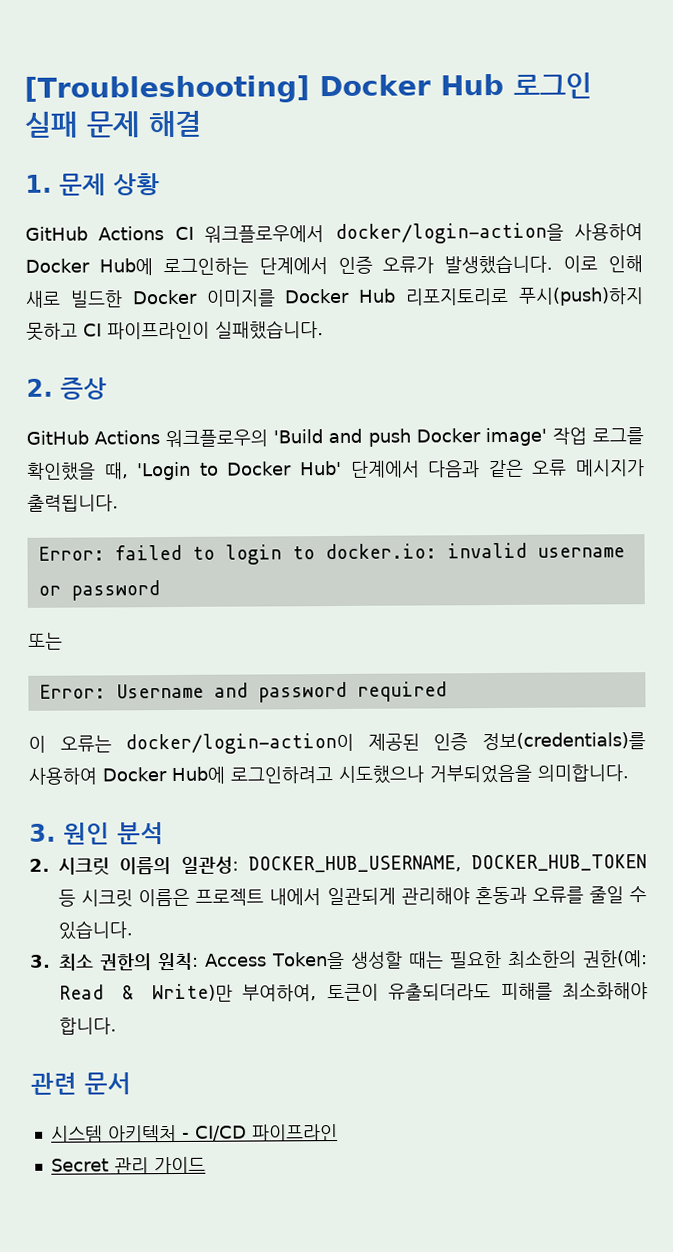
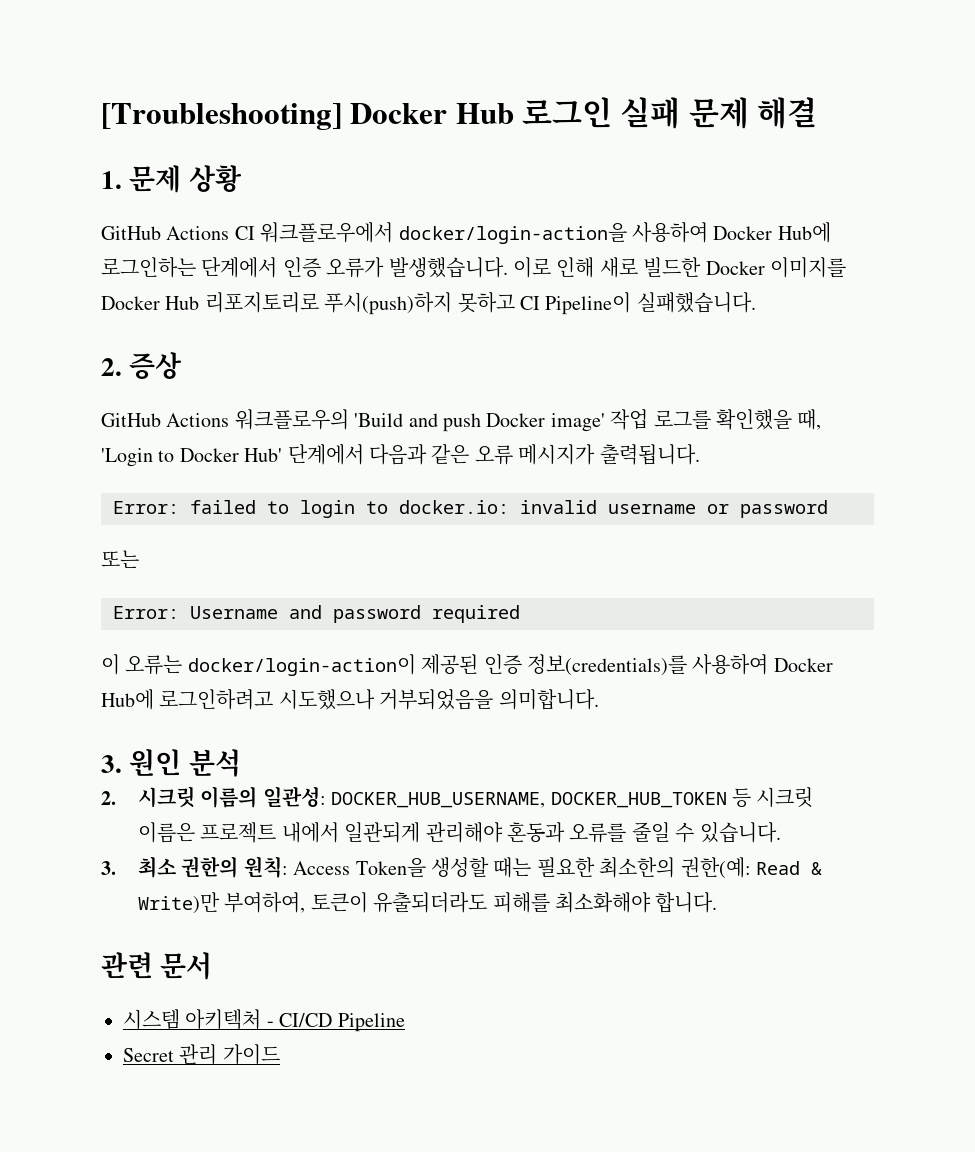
- 이로 인해 새로 빌드한 Docker 이미지를 Docker Hub 리포지토리로 푸시(push)하지 못하고 CI 파이프라인이 실패했습니다.
+ 이로 인해 새로 빌드한 Docker 이미지를 Docker Hub 리포지토리로 푸시(push)하지 못하고 CI Pipeline이 실패했습니다.
- 시스템 아키텍처 - CI/CD 파이프라인
+ 시스템 아키텍처 - CI/CD Pipeline

